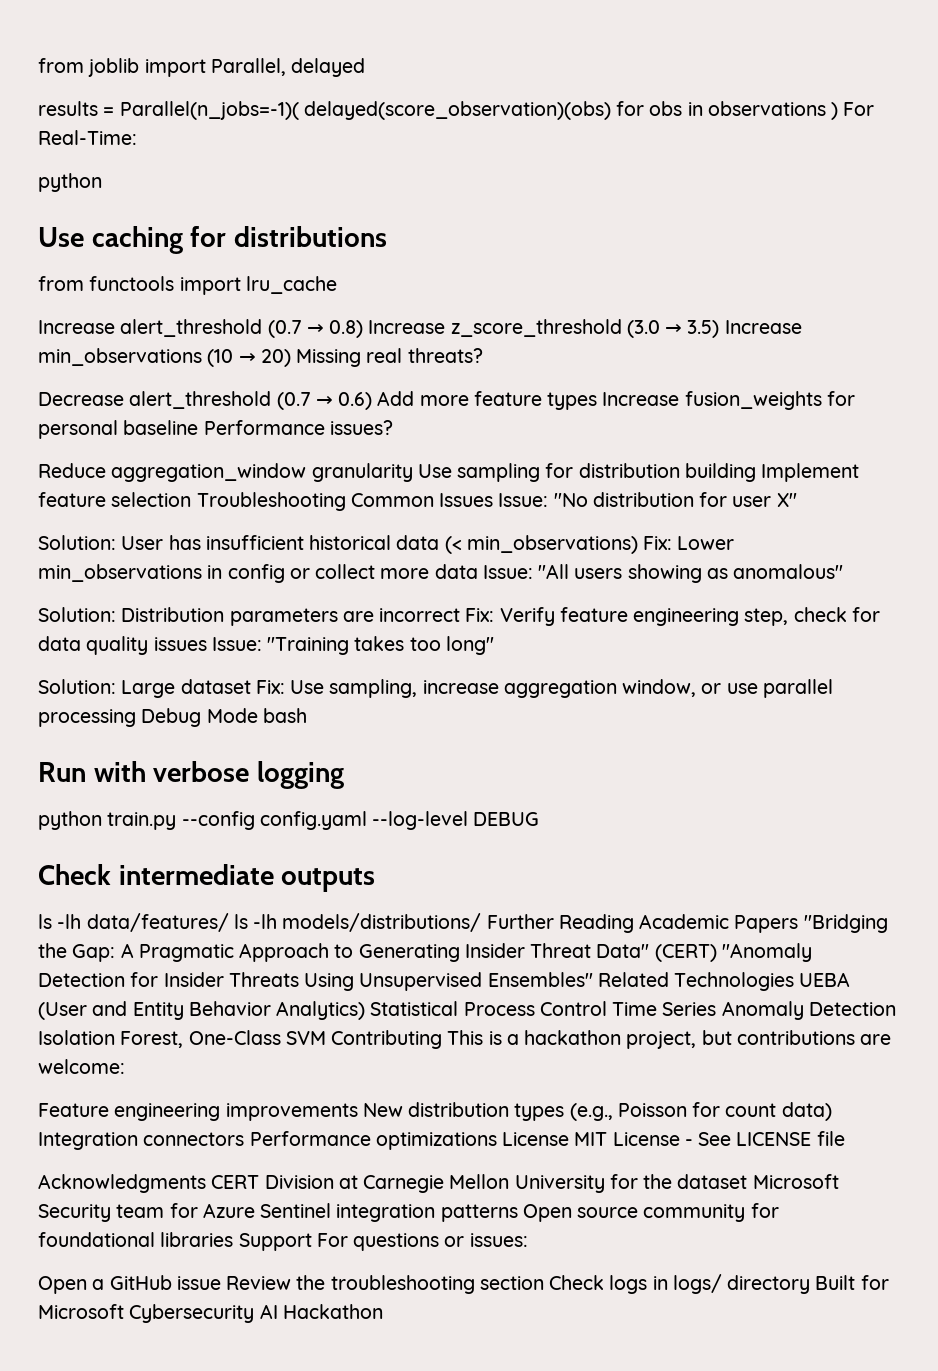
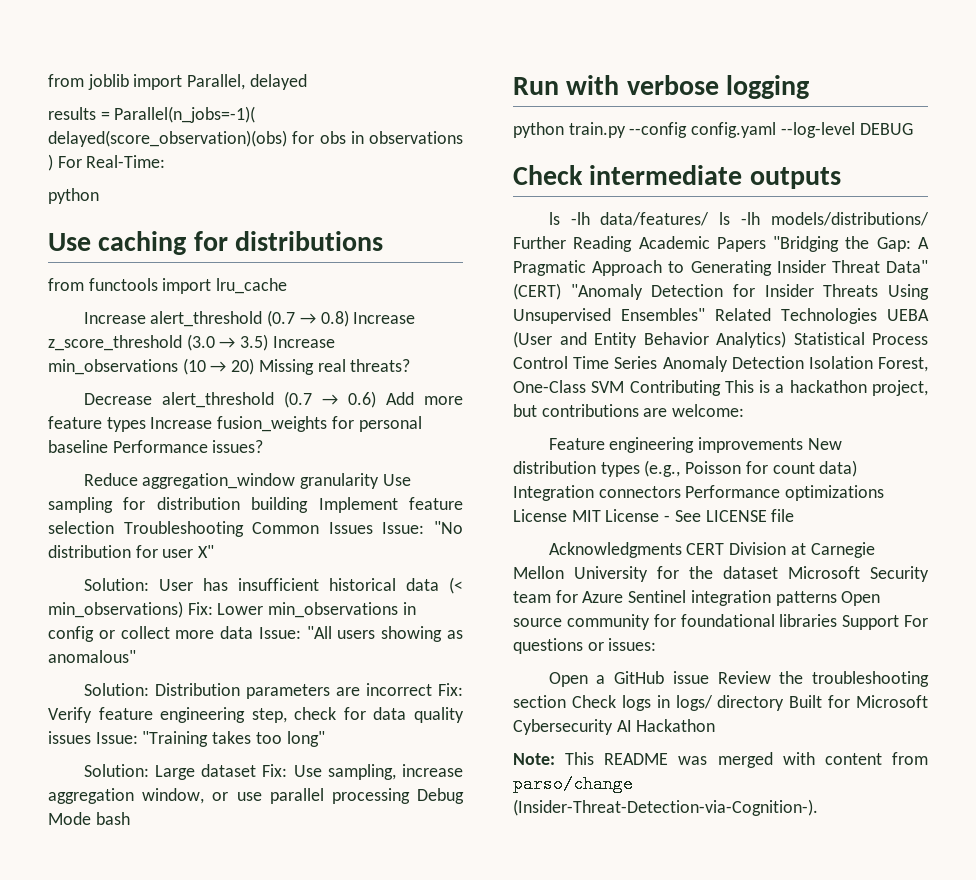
+ Note: This README was merged with content from parso/change (Insider-Threat-Detection-via-Cognition-).

